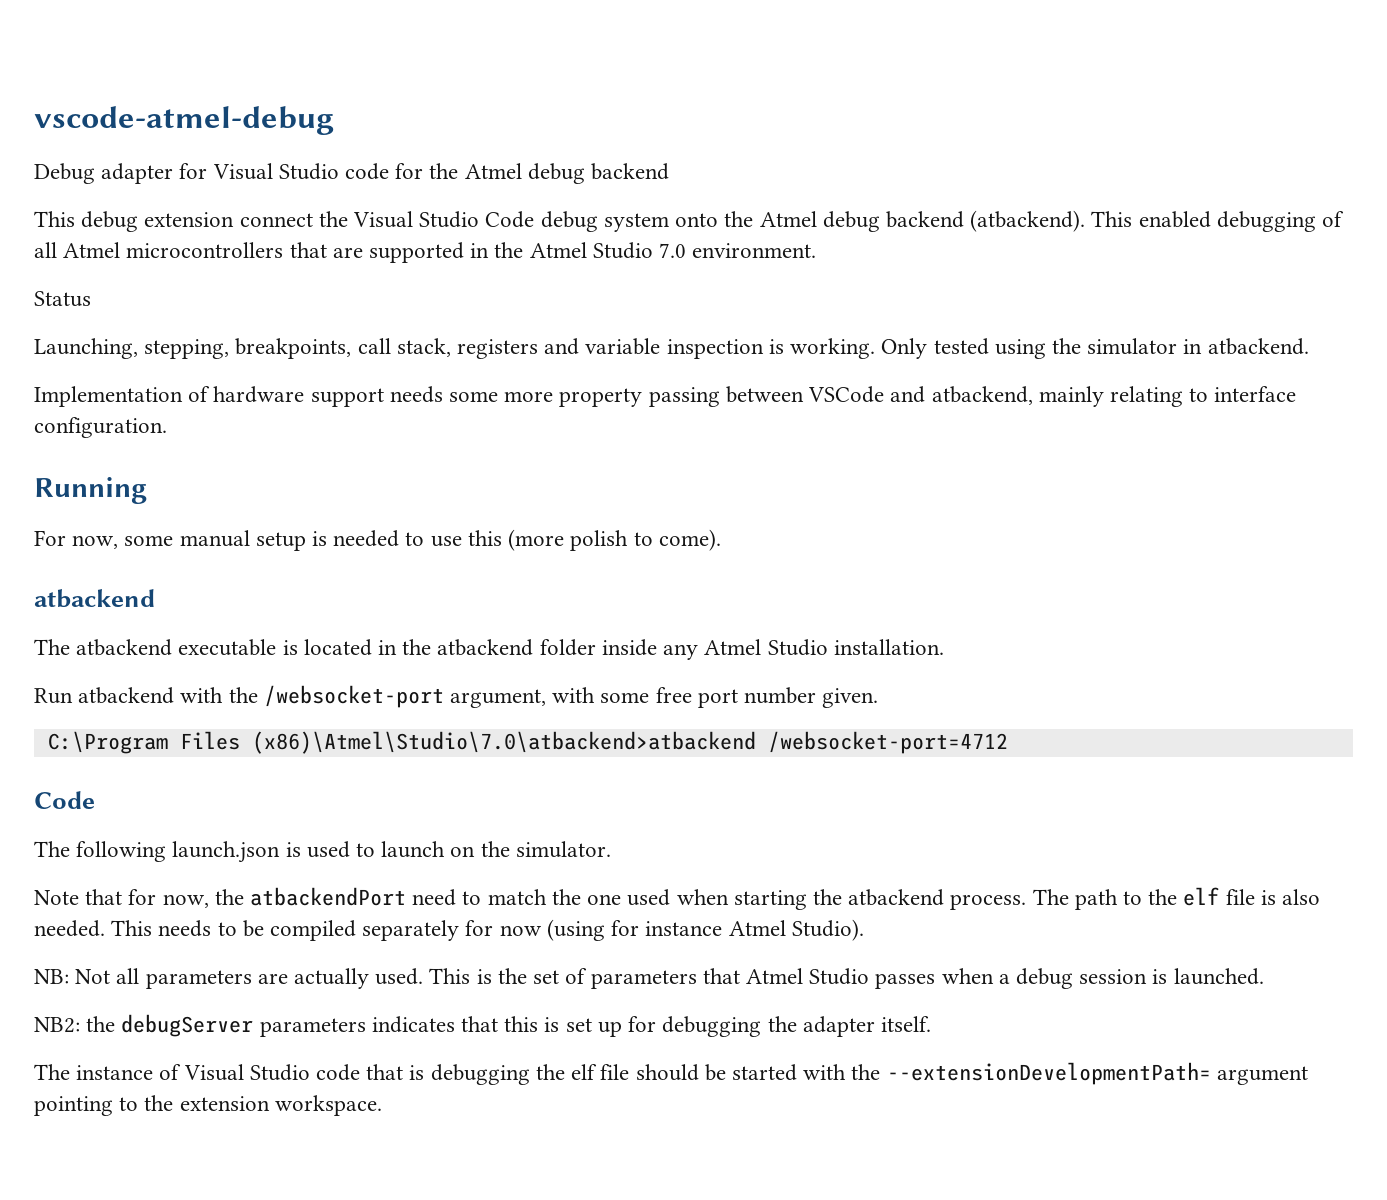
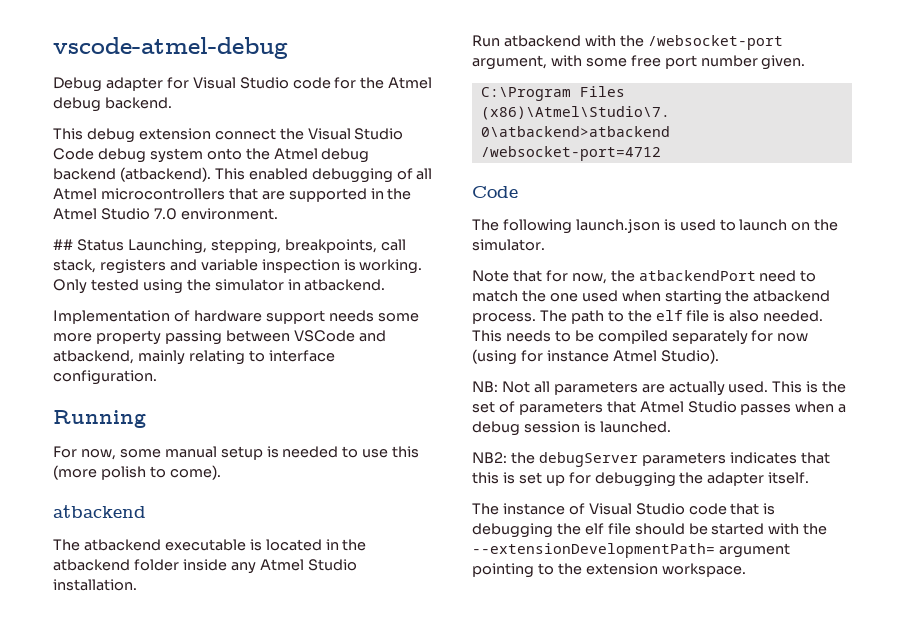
- Debug adapter for Visual Studio code for the Atmel debug backend
+ Debug adapter for Visual Studio code for the Atmel debug backend.
- Status
- Launching, stepping, breakpoints, call stack, registers and variable inspection is working.
+ ## Status Launching, stepping, breakpoints, call stack, registers and variable inspection is working.

